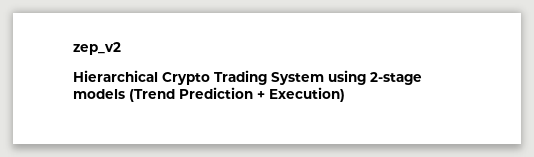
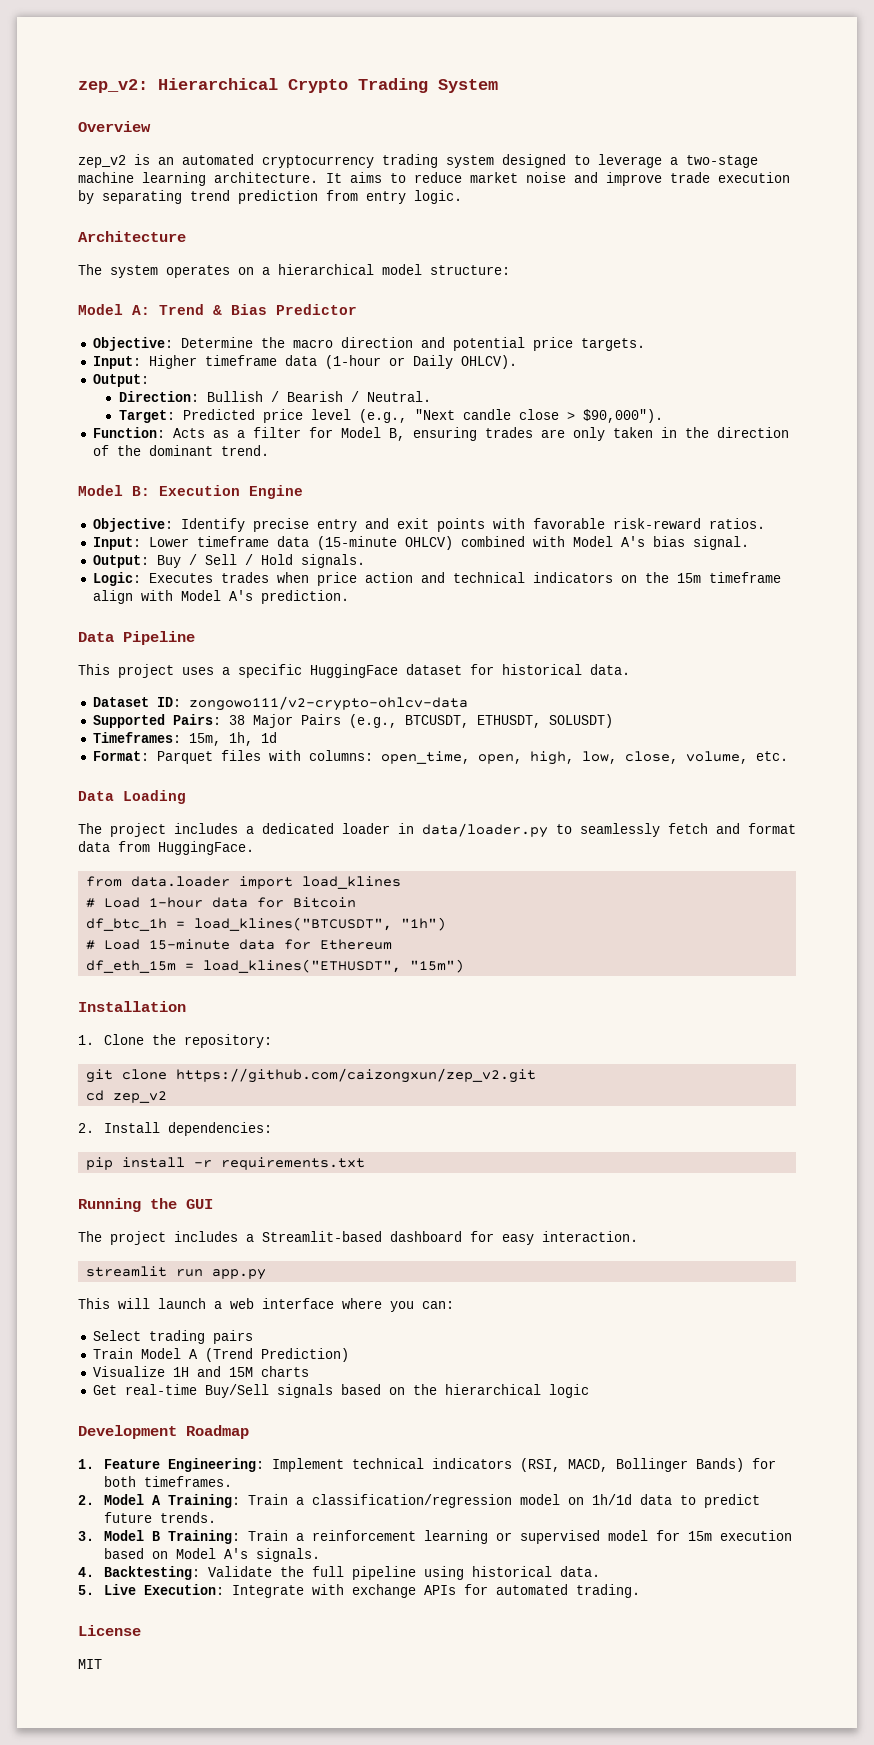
- zep_v2
- Hierarchical Crypto Trading System using 2-stage models (Trend Prediction + Execution)
+ zep_v2: Hierarchical Crypto Trading System
+ Overview
+ zep_v2 is an automated cryptocurrency trading system designed to leverage a two-stage machine learning architecture. It aims to reduce market noise and improve trade execution by separating trend prediction from entry logic.
+ Architecture
+ The system operates on a hierarchical model structure:
+ Model A: Trend & Bias Predictor
+ Objective: Determine the macro direction and potential price targets.
+ Input: Higher timeframe data (1-hour or Daily OHLCV).
+ Output:
+ Direction: Bullish / Bearish / Neutral.
+ Target: Predicted price level (e.g., "Next candle close > $90,000").
+ Function: Acts as a filter for Model B, ensuring trades are only taken in the direction of the dominant trend.
+ Model B: Execution Engine
+ Objective: Identify precise entry and exit points with favorable risk-reward ratios.
+ Input: Lower timeframe data (15-minute OHLCV) combined with Model A's bias signal.
+ Output: Buy / Sell / Hold signals.
+ Logic: Executes trades when price action and technical indicators on the 15m timeframe align with Model A's prediction.
+ Data Pipeline
+ This project uses a specific HuggingFace dataset for historical data.
+ Dataset ID: zongowo111/v2-crypto-ohlcv-data
+ Supported Pairs: 38 Major Pairs (e.g., BTCUSDT, ETHUSDT, SOLUSDT)
+ Timeframes: 15m, 1h, 1d
+ Format: Parquet files with columns: open_time, open, high, low, close, volume, etc.
+ Data Loading
+ The project includes a dedicated loader in data/loader.py to seamlessly fetch and format data from HuggingFace.
+ from data.loader import load_klines
+ # Load 1-hour data for Bitcoin
+ df_btc_1h = load_klines("BTCUSDT", "1h")
+ # Load 15-minute data for Ethereum
+ df_eth_15m = load_klines("ETHUSDT", "15m")
+ Installation
+ 1. Clone the repository:
+ git clone https://github.com/caizongxun/zep_v2.git
+ cd zep_v2
+ 2. Install dependencies:
+ pip install -r requirements.txt
+ Running the GUI
+ The project includes a Streamlit-based dashboard for easy interaction.
+ streamlit run app.py
+ This will launch a web interface where you can:
+ Select trading pairs
+ Train Model A (Trend Prediction)
+ Visualize 1H and 15M charts
+ Get real-time Buy/Sell signals based on the hierarchical logic
+ Development Roadmap
+ 1. Feature Engineering: Implement technical indicators (RSI, MACD, Bollinger Bands) for both timeframes.
+ 2. Model A Training: Train a classification/regression model on 1h/1d data to predict future trends.
+ 3. Model B Training: Train a reinforcement learning or supervised model for 15m execution based on Model A's signals.
+ 4. Backtesting: Validate the full pipeline using historical data.
+ 5. Live Execution: Integrate with exchange APIs for automated trading.
+ License
+ MIT

